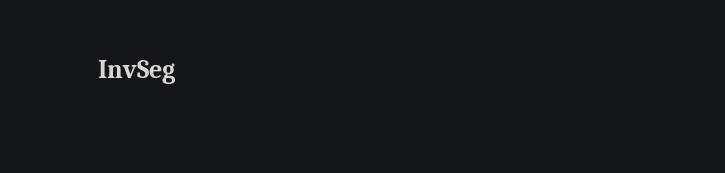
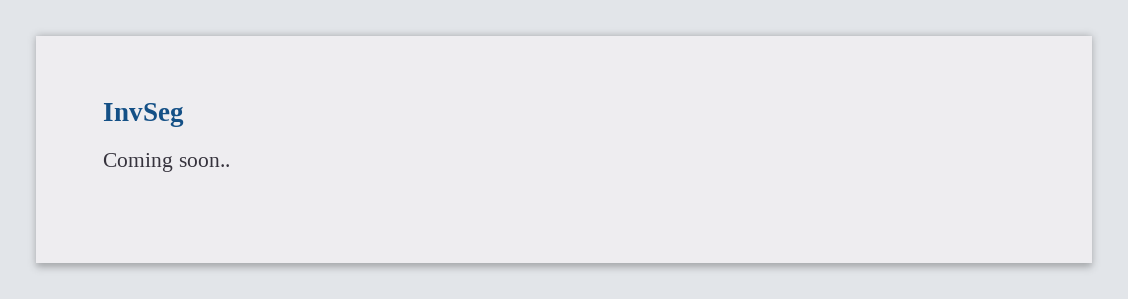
+ Coming soon..

